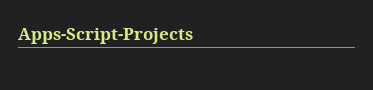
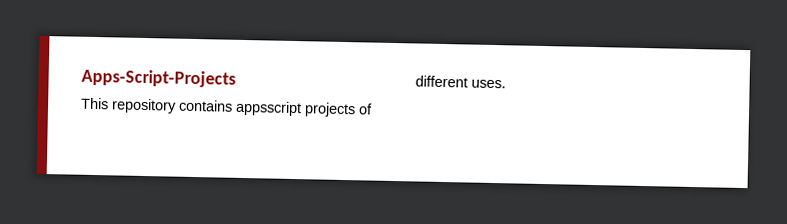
+ This repository contains appsscript projects of different uses.

